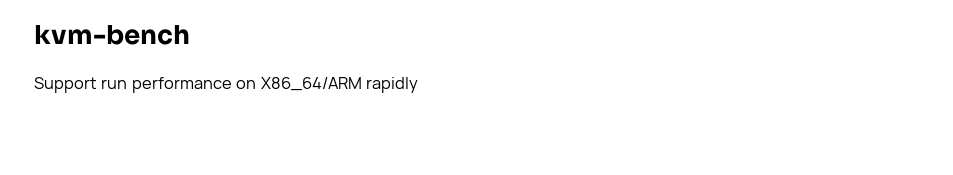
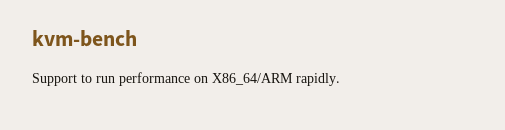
- Support run performance on X86_64/ARM rapidly
+ Support to run performance on X86_64/ARM rapidly.

